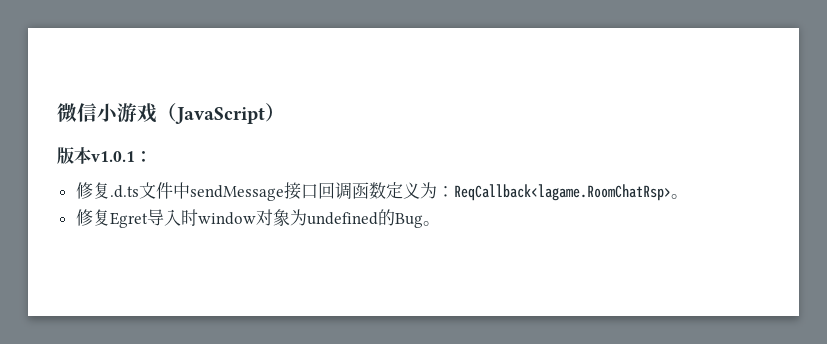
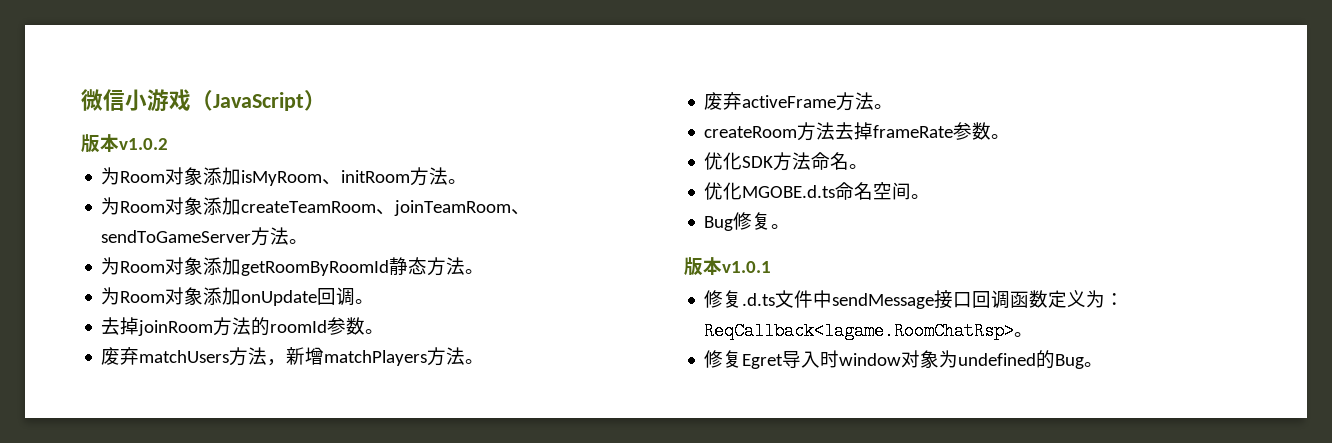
+ 版本v1.0.2
+ 为Room对象添加isMyRoom、initRoom方法。
+ 为Room对象添加createTeamRoom、joinTeamRoom、sendToGameServer方法。
+ 为Room对象添加getRoomByRoomId静态方法。
+ 为Room对象添加onUpdate回调。
+ 去掉joinRoom方法的roomId参数。
+ 废弃matchUsers方法，新增matchPlayers方法。
+ 废弃activeFrame方法。
+ createRoom方法去掉frameRate参数。
+ 优化SDK方法命名。
+ 优化MGOBE.d.ts命名空间。
+ Bug修复。
- 版本v1.0.1：
+ 版本v1.0.1

